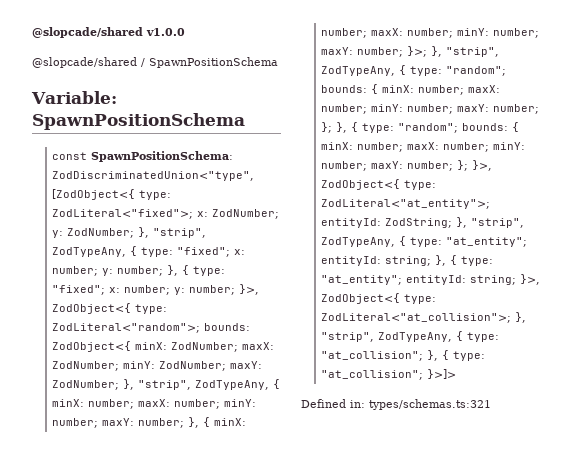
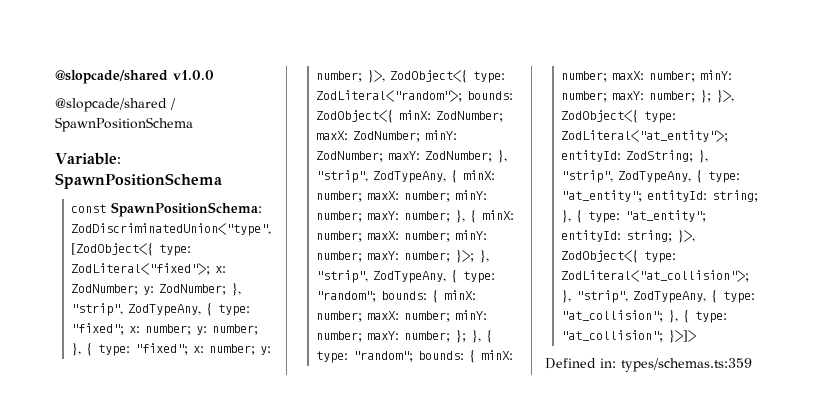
- Defined in: types/schemas.ts:321
+ Defined in: types/schemas.ts:359

